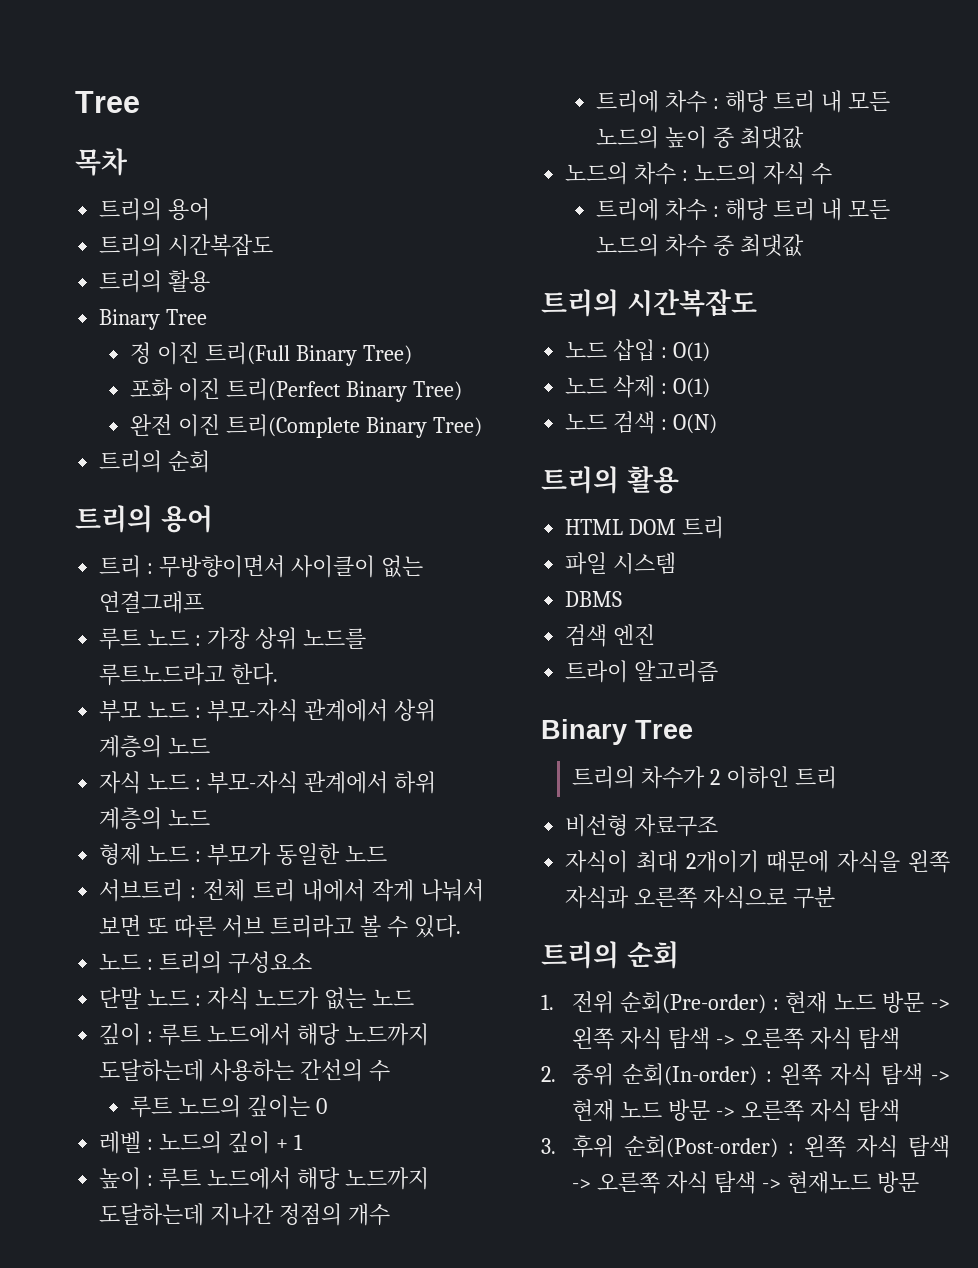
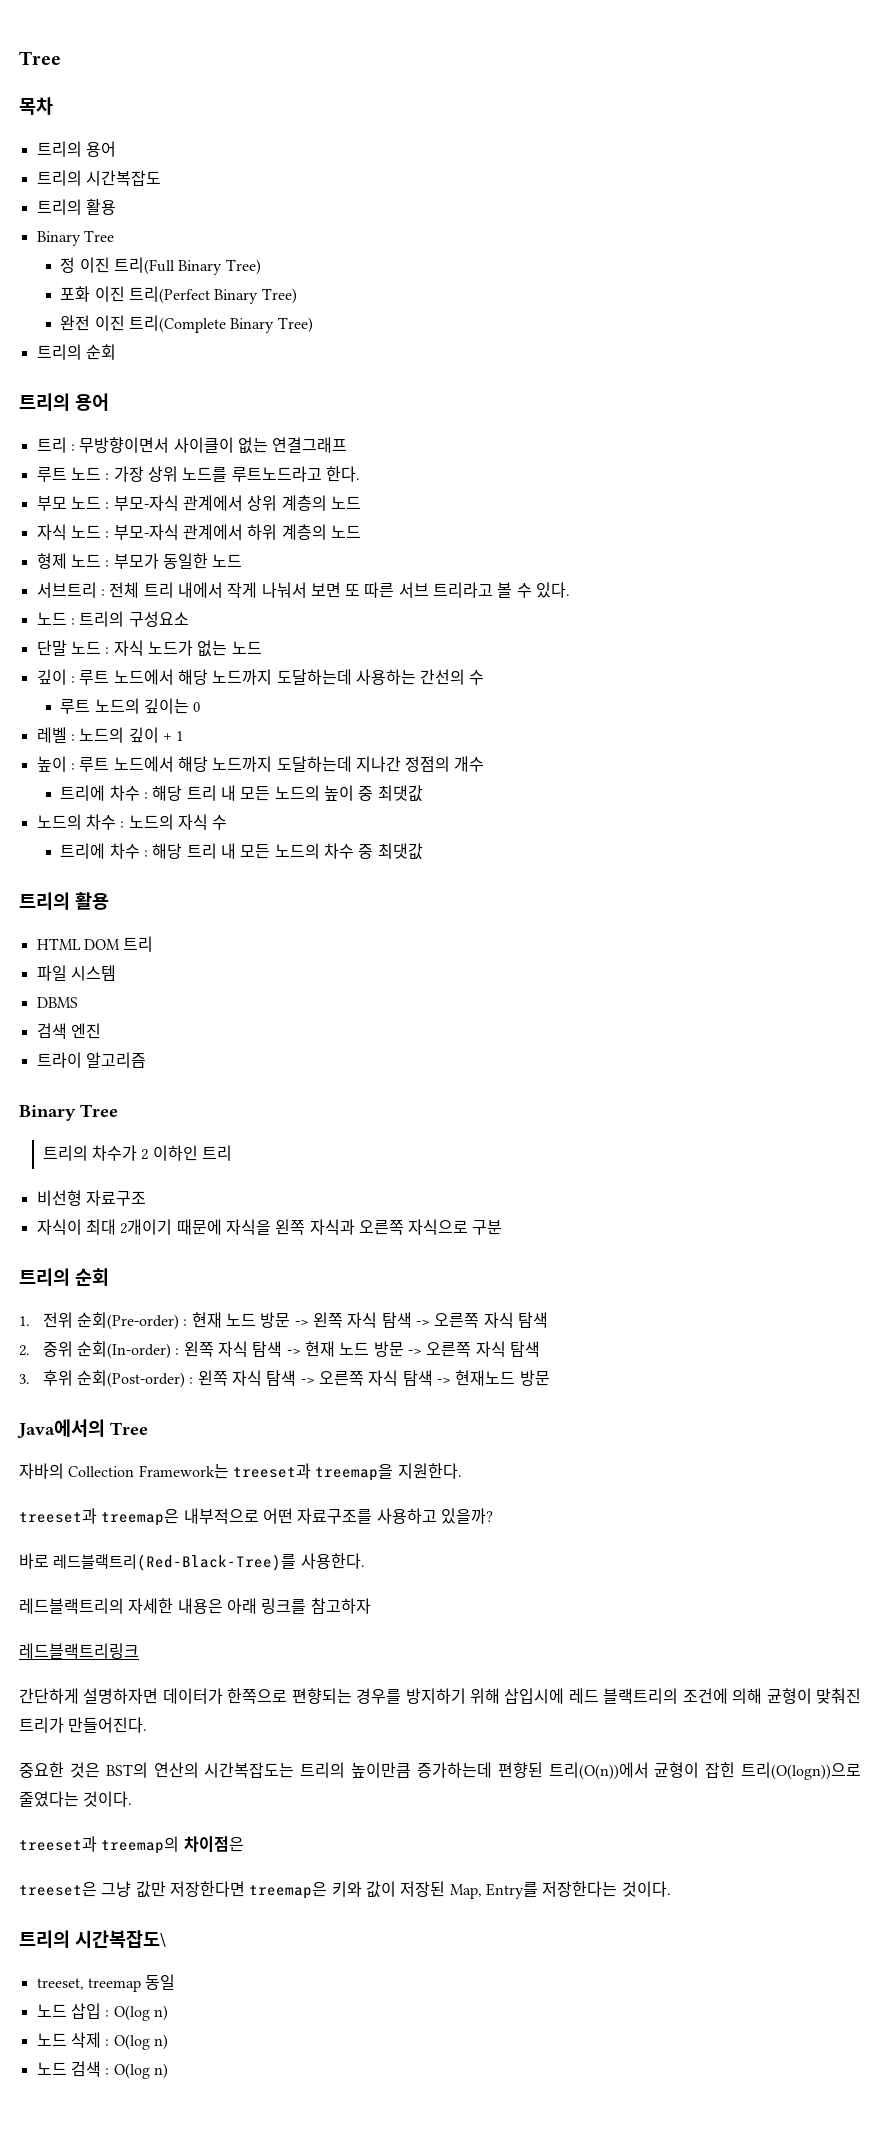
  트리에 차수 : 해당 트리 내 모든 노드의 차수 중 최댓값
- 트리의 시간복잡도
- 노드 삽입 : O(1)
- 노드 삭제 : O(1)
- 노드 검색 : O(N)
+ Java에서의 Tree
+ 자바의 Collection Framework는 treeset과 treemap을 지원한다.
+ treeset과 treemap은 내부적으로 어떤 자료구조를 사용하고 있을까?
+ 바로 레드블랙트리(Red-Black-Tree)를 사용한다.
+ 레드블랙트리의 자세한 내용은 아래 링크를 참고하자
+ 레드블랙트리링크
+ 간단하게 설명하자면 데이터가 한쪽으로 편향되는 경우를 방지하기 위해 삽입시에 레드 블랙트리의 조건에 의해 균형이 맞춰진 트리가 만들어진다.
+ 중요한 것은 BST의 연산의 시간복잡도는 트리의 높이만큼 증가하는데 편향된 트리(O(n))에서 균형이 잡힌 트리(O(logn))으로 줄였다는 것이다.
+ treeset과 treemap의 차이점은
+ treeset은 그냥 값만 저장한다면 treemap은 키와 값이 저장된 Map, Entry를 저장한다는 것이다.
+ 트리의 시간복잡도\
+ treeset, treemap 동일
+ 노드 삽입 : O(log n)
+ 노드 삭제 : O(log n)
+ 노드 검색 : O(log n)

